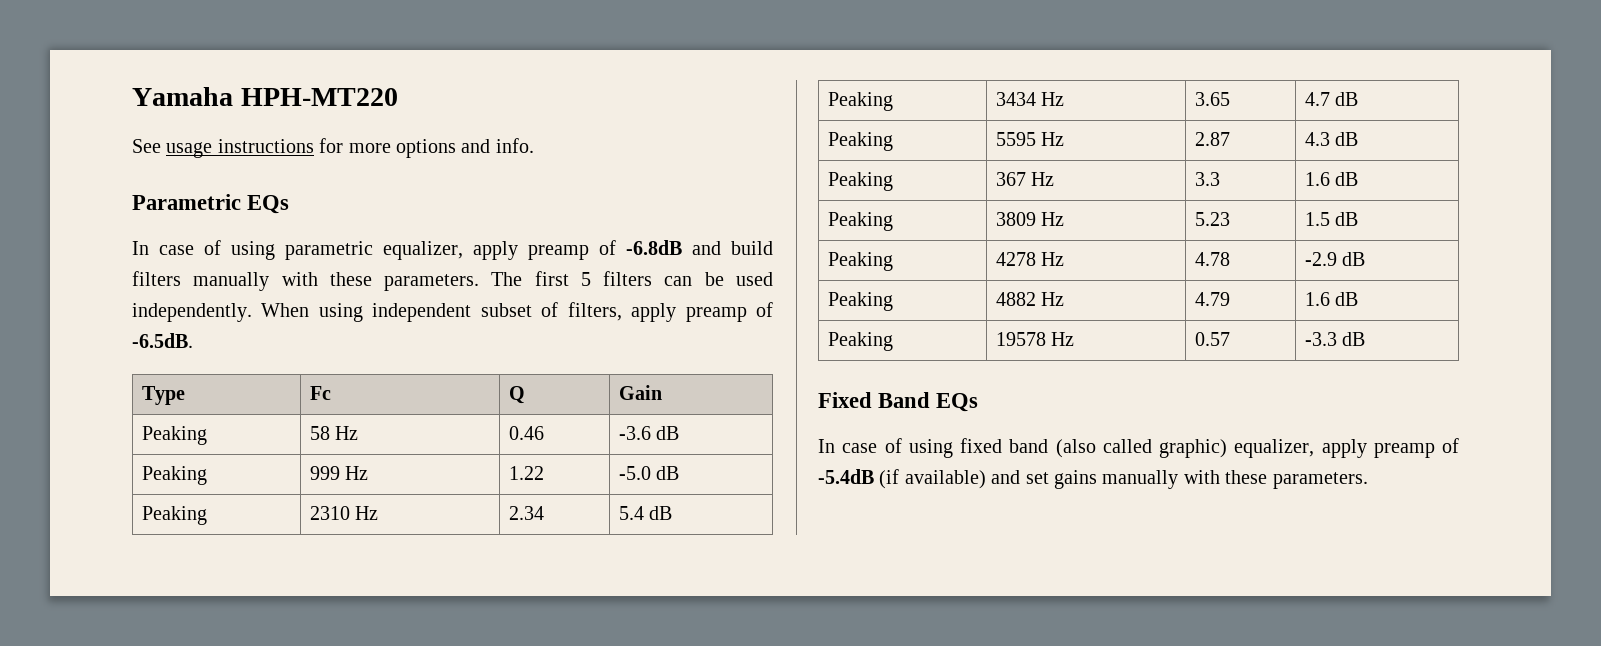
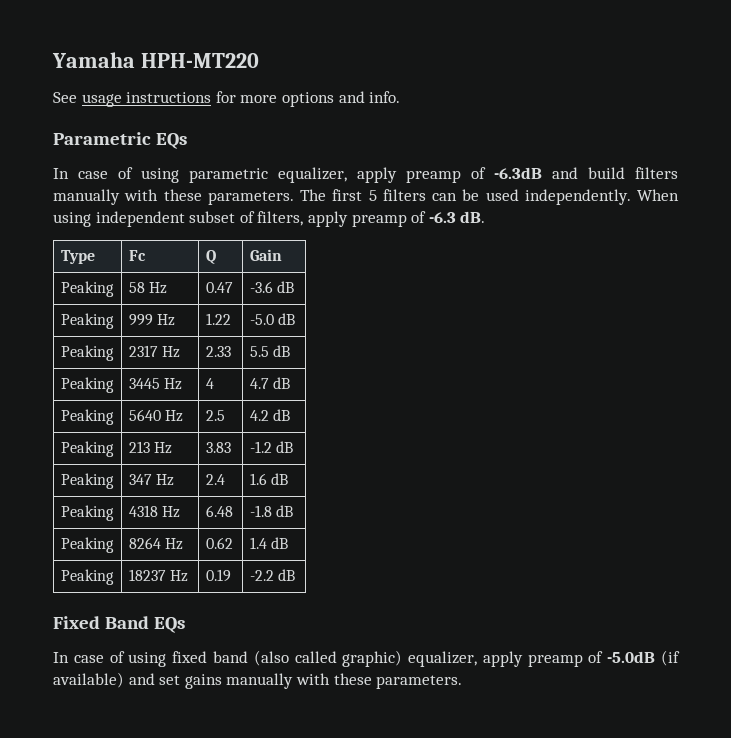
- In case of using parametric equalizer, apply preamp of -6.8dB and build filters manually with these parameters.
+ In case of using parametric equalizer, apply preamp of -6.3dB and build filters manually with these parameters.
- When using independent subset of filters, apply preamp of -6.5dB.
+ When using independent subset of filters, apply preamp of -6.3 dB.
- Peaking | 58 Hz | 0.46 | -3.6 dB
+ Peaking | 58 Hz | 0.47 | -3.6 dB
- Peaking | 2310 Hz | 2.34 | 5.4 dB
- Peaking | 3434 Hz | 3.65 | 4.7 dB
+ Peaking | 2317 Hz | 2.33 | 5.5 dB
+ Peaking | 3445 Hz | 4 | 4.7 dB
- Peaking | 5595 Hz | 2.87 | 4.3 dB
- Peaking | 367 Hz | 3.3 | 1.6 dB
- Peaking | 3809 Hz | 5.23 | 1.5 dB
- Peaking | 4278 Hz | 4.78 | -2.9 dB
- Peaking | 4882 Hz | 4.79 | 1.6 dB
- Peaking | 19578 Hz | 0.57 | -3.3 dB
+ Peaking | 5640 Hz | 2.5 | 4.2 dB
+ Peaking | 213 Hz | 3.83 | -1.2 dB
+ Peaking | 347 Hz | 2.4 | 1.6 dB
+ Peaking | 4318 Hz | 6.48 | -1.8 dB
+ Peaking | 8264 Hz | 0.62 | 1.4 dB
+ Peaking | 18237 Hz | 0.19 | -2.2 dB
- In case of using fixed band (also called graphic) equalizer, apply preamp of -5.4dB (if available) and set gains manually with these parameters.
+ In case of using fixed band (also called graphic) equalizer, apply preamp of -5.0dB (if available) and set gains manually with these parameters.

